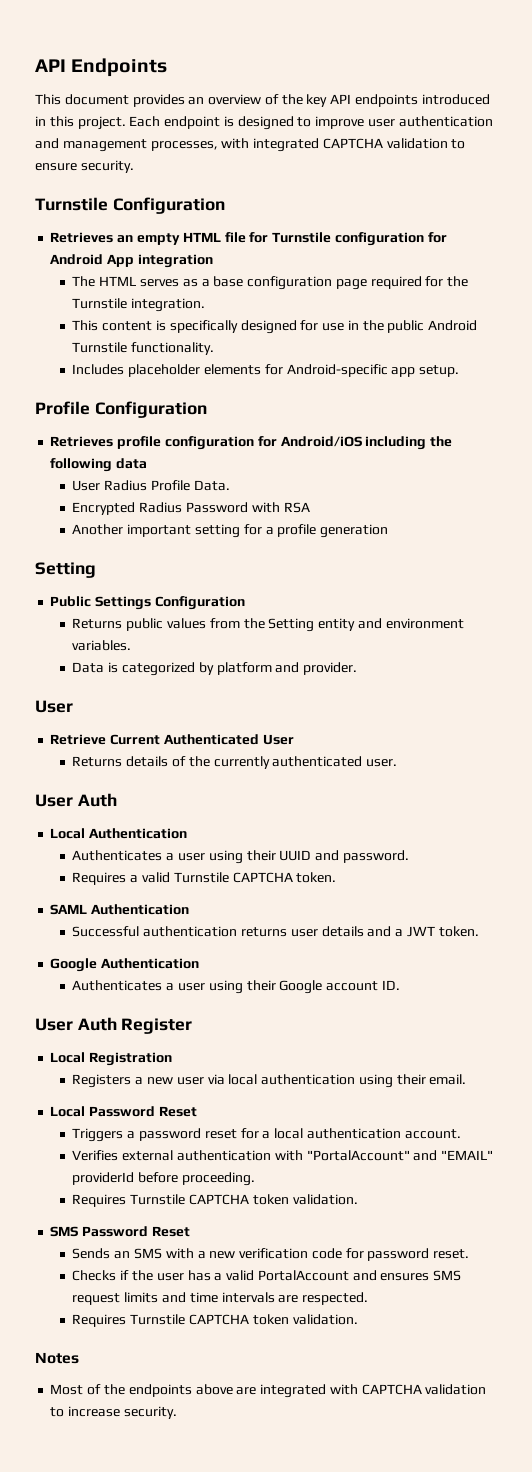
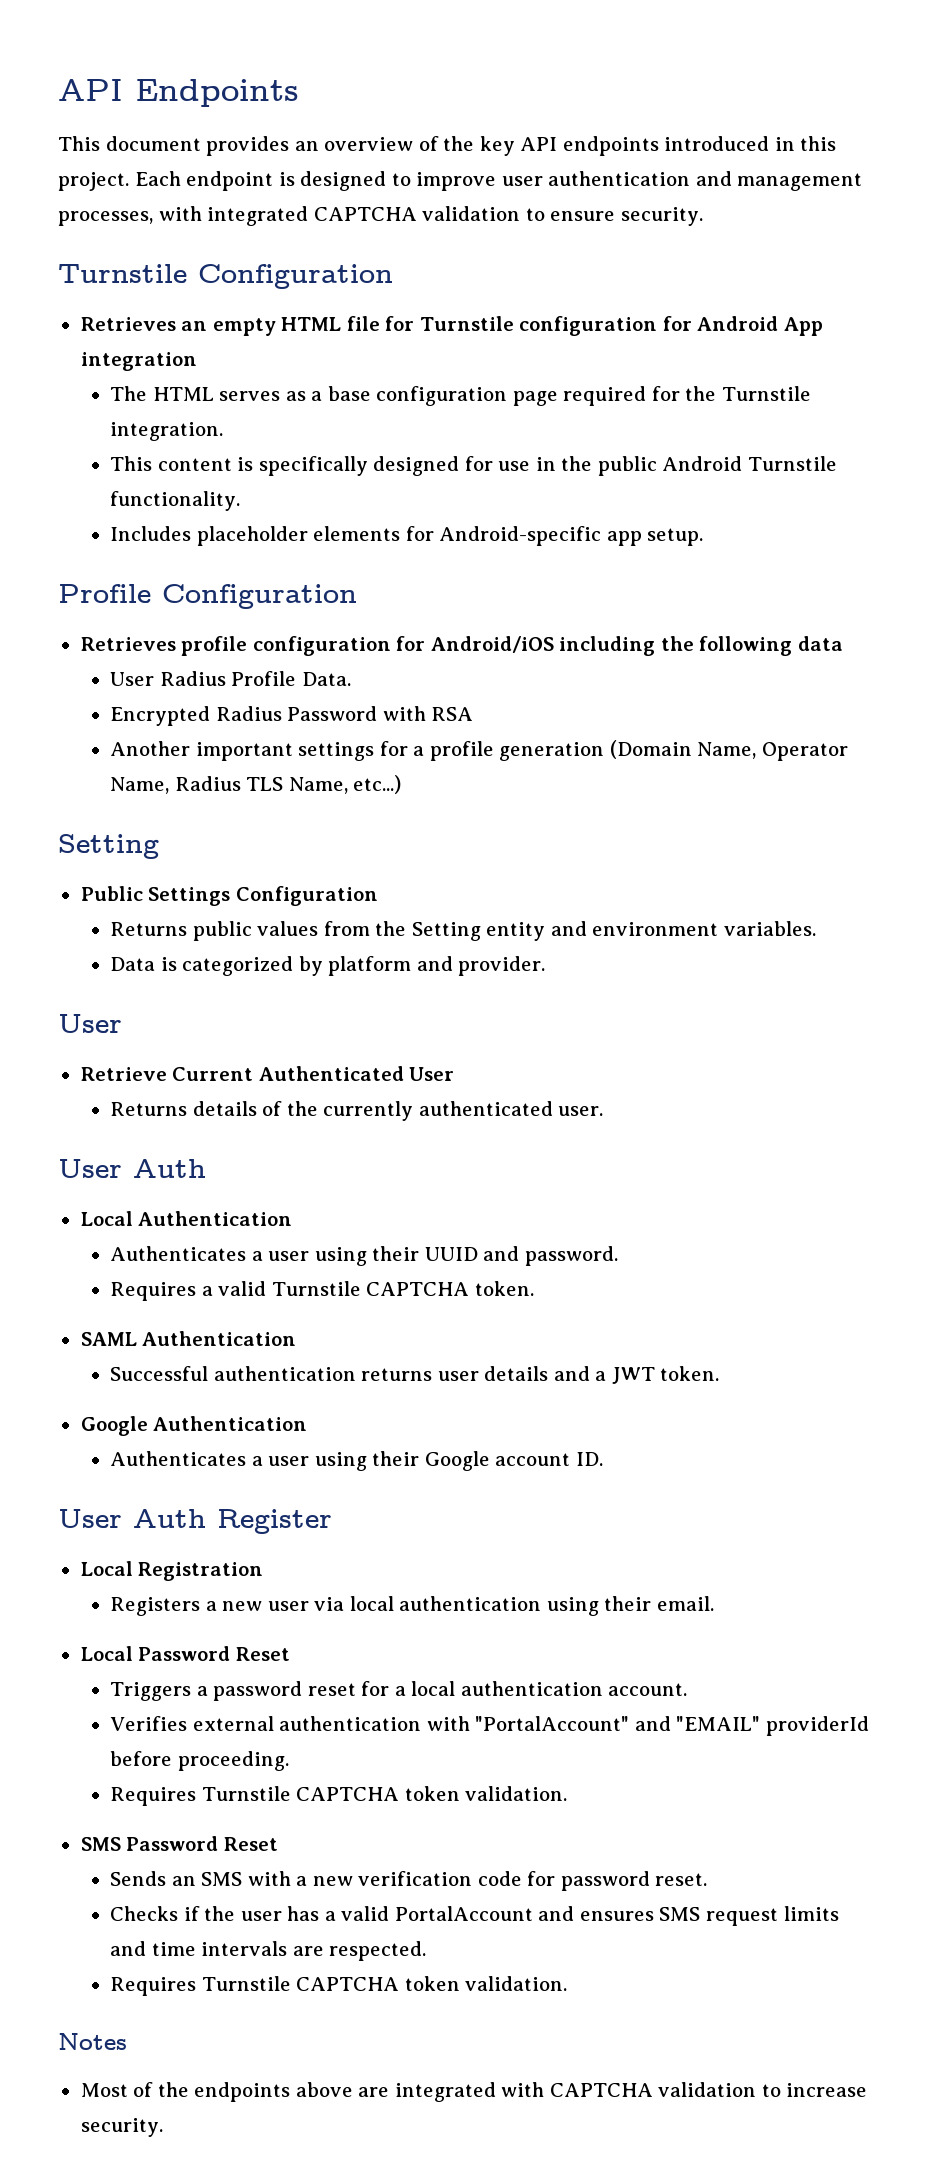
- Another important setting for a profile generation
+ Another important settings for a profile generation (Domain Name, Operator Name, Radius TLS Name, etc...)

